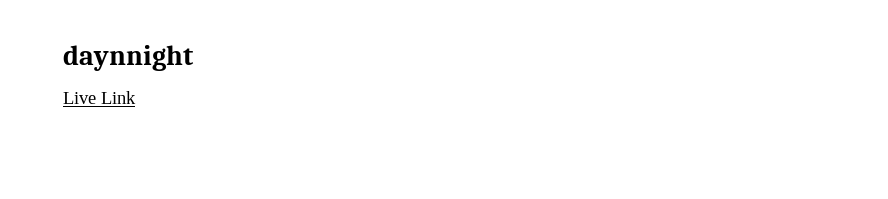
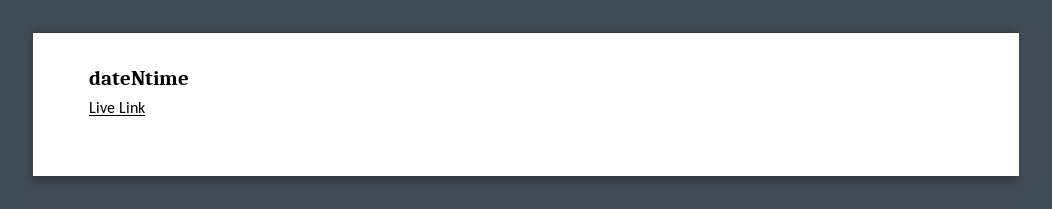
- daynnight
+ dateNtime

